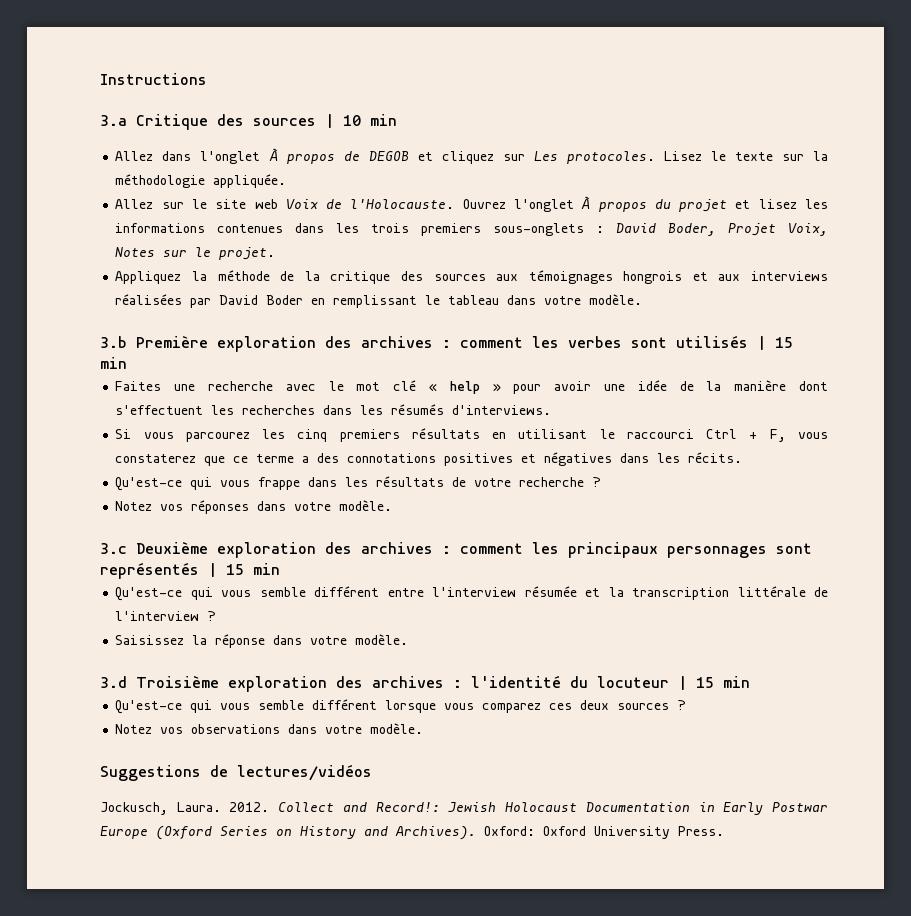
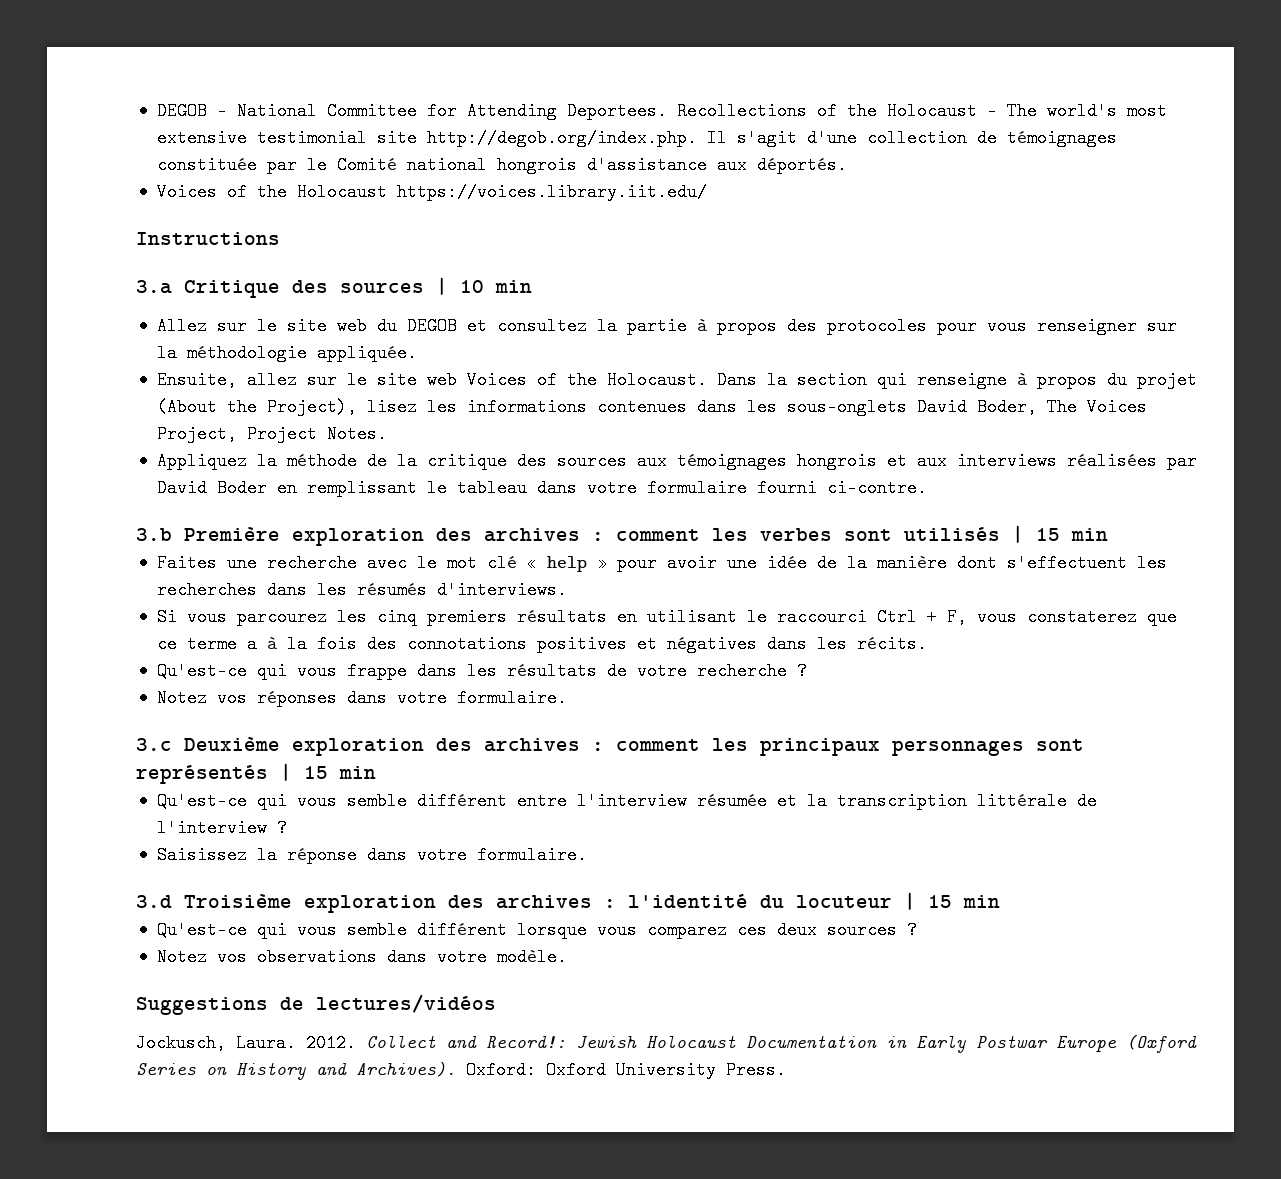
+ DEGOB - National Committee for Attending Deportees. Recollections of the Holocaust - The world's most extensive testimonial site http://degob.org/index.php. Il s'agit d'une collection de témoignages constituée par le Comité national hongrois d'assistance aux déportés.
+ Voices of the Holocaust https://voices.library.iit.edu/
- Allez dans l'onglet À propos de DEGOB et cliquez sur Les protocoles. Lisez le texte sur la méthodologie appliquée.
+ Allez sur le site web du DEGOB et consultez la partie à propos des protocoles pour vous renseigner sur la méthodologie appliquée.
- Allez sur le site web Voix de l'Holocauste. Ouvrez l'onglet À propos du projet et lisez les informations contenues dans les trois premiers sous-onglets : David Boder, Projet Voix, Notes sur le projet.
+ Ensuite, allez sur le site web Voices of the Holocaust. Dans la section qui renseigne à propos du projet (About the Project), lisez les informations contenues dans les sous-onglets David Boder, The Voices Project, Project Notes.
- Appliquez la méthode de la critique des sources aux témoignages hongrois et aux interviews réalisées par David Boder en remplissant le tableau dans votre modèle.
+ Appliquez la méthode de la critique des sources aux témoignages hongrois et aux interviews réalisées par David Boder en remplissant le tableau dans votre formulaire fourni ci-contre.
- Si vous parcourez les cinq premiers résultats en utilisant le raccourci Ctrl + F, vous constaterez que ce terme a des connotations positives et négatives dans les récits.
+ Si vous parcourez les cinq premiers résultats en utilisant le raccourci Ctrl + F, vous constaterez que ce terme a à la fois des connotations positives et négatives dans les récits.
- Notez vos réponses dans votre modèle.
+ Notez vos réponses dans votre formulaire.
- Saisissez la réponse dans votre modèle.
+ Saisissez la réponse dans votre formulaire.

